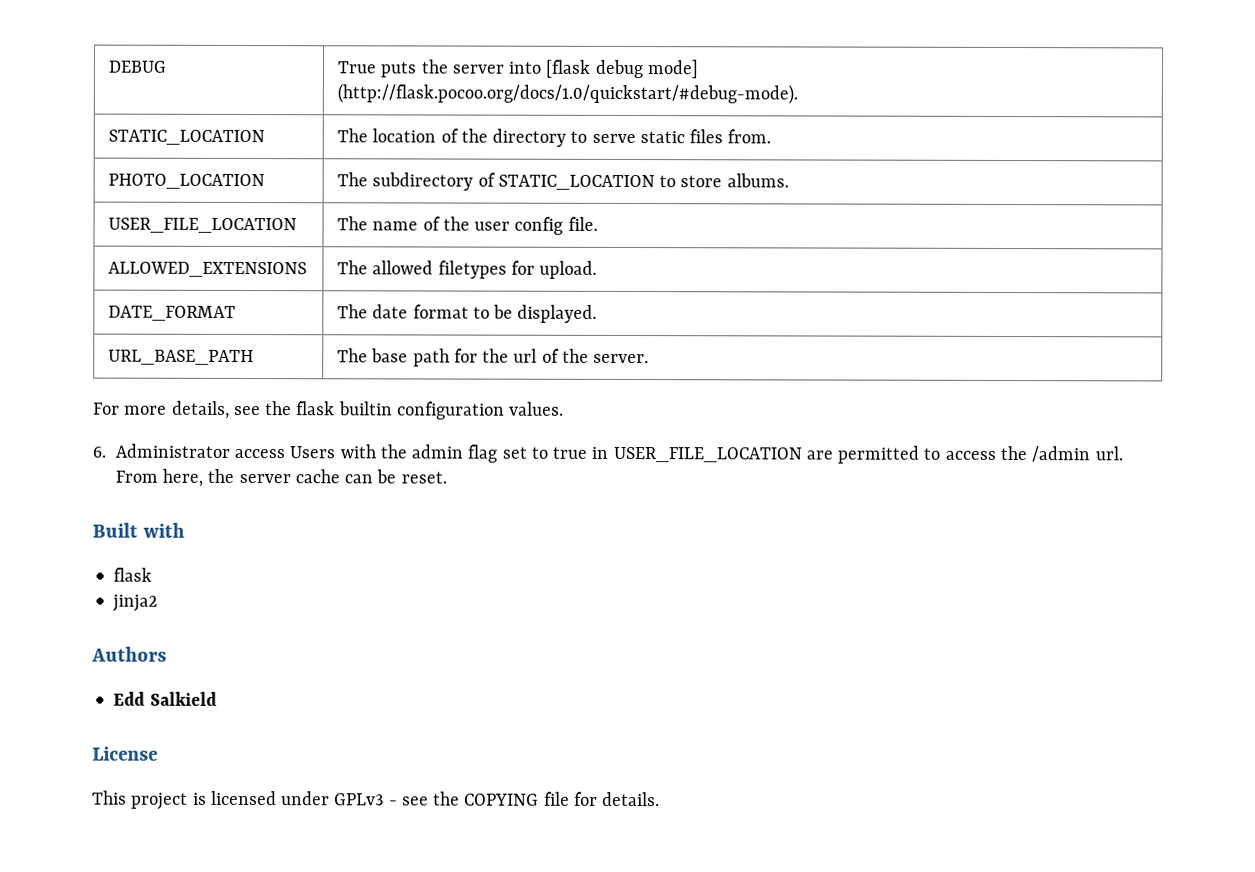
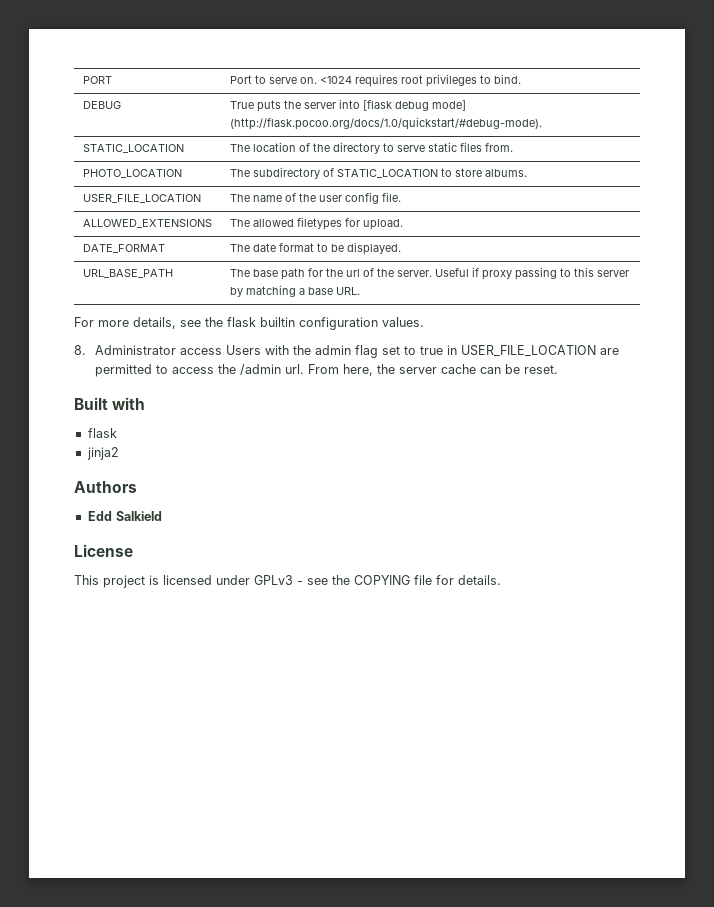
+ PORT | Port to serve on. <1024 requires root privileges to bind.
- URL_BASE_PATH | The base path for the url of the server.
+ URL_BASE_PATH | The base path for the url of the server. Useful if proxy passing to this server by matching a base URL.
- 6. Administrator access Users with the admin flag set to true in USER_FILE_LOCATION are permitted to access the /admin url.
+ 8. Administrator access Users with the admin flag set to true in USER_FILE_LOCATION are permitted to access the /admin url.

